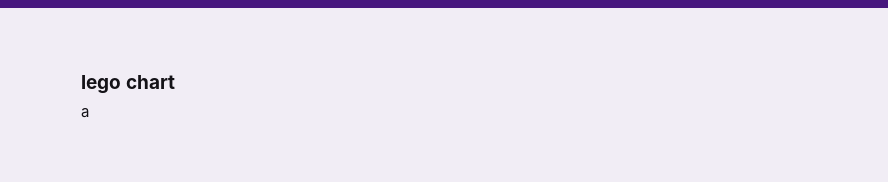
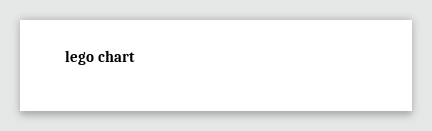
- a

